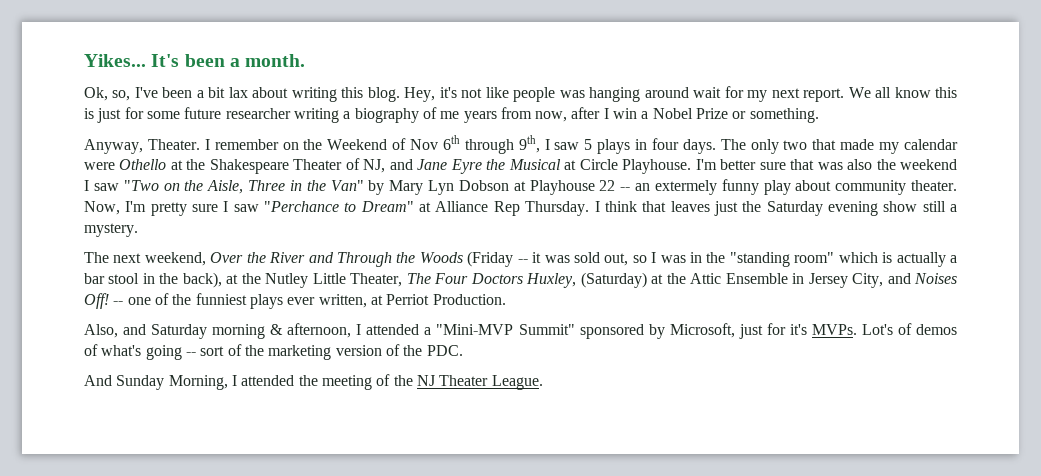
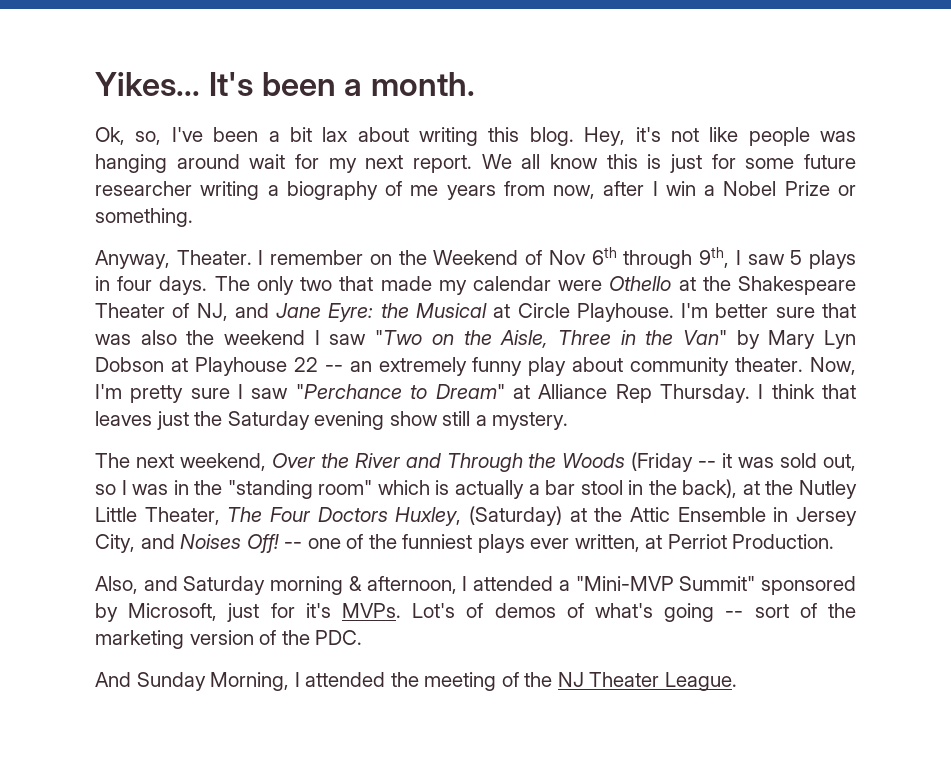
- The only two that made my calendar were Othello at the Shakespeare Theater of NJ, and Jane Eyre the Musical at Circle Playhouse.
+ The only two that made my calendar were Othello at the Shakespeare Theater of NJ, and Jane Eyre: the Musical at Circle Playhouse.
- I'm better sure that was also the weekend I saw "Two on the Aisle, Three in the Van" by Mary Lyn Dobson at Playhouse 22 -- an extermely funny play about community theater.
+ I'm better sure that was also the weekend I saw "Two on the Aisle, Three in the Van" by Mary Lyn Dobson at Playhouse 22 -- an extremely funny play about community theater.

